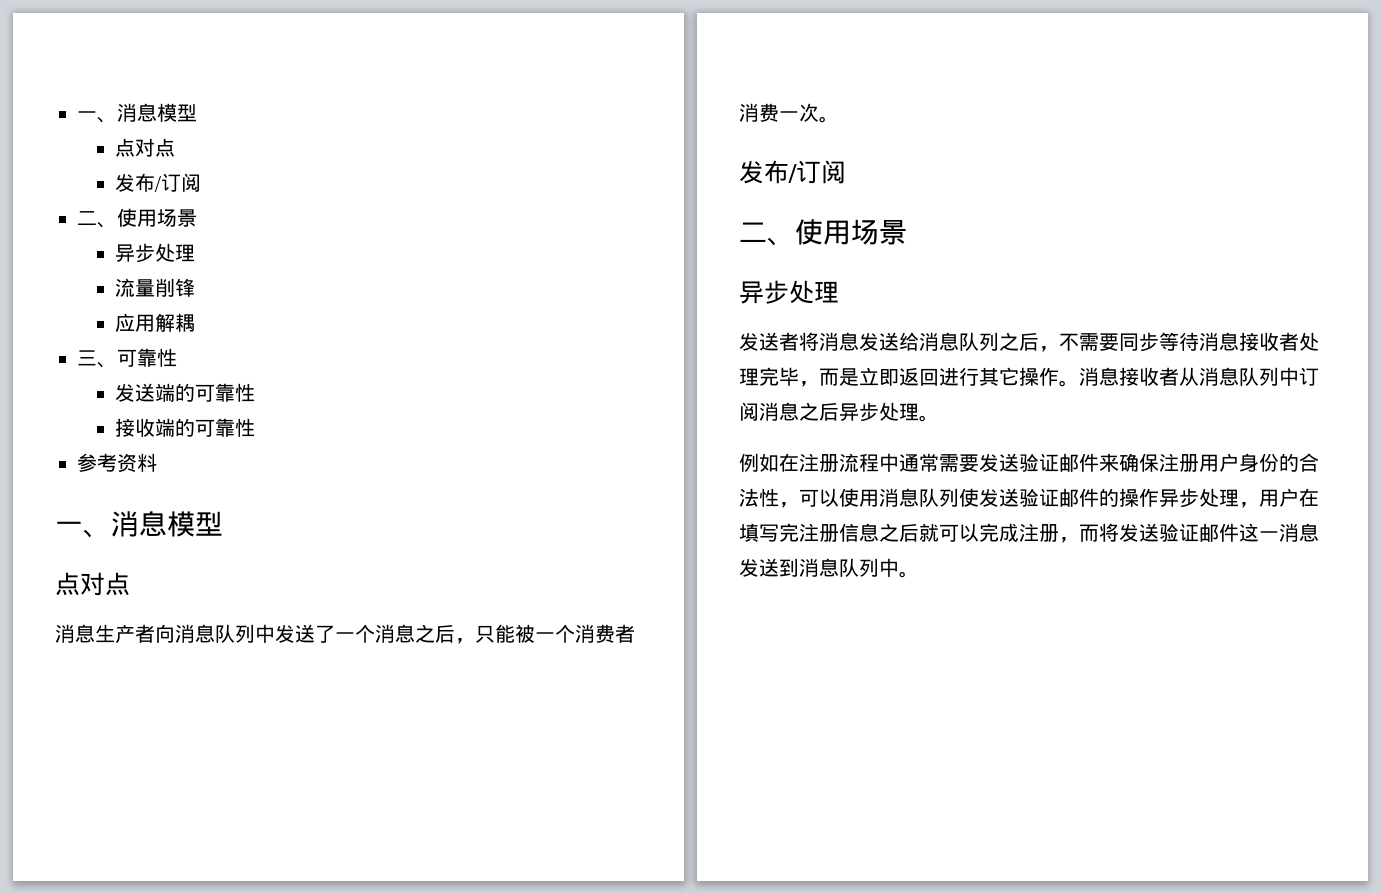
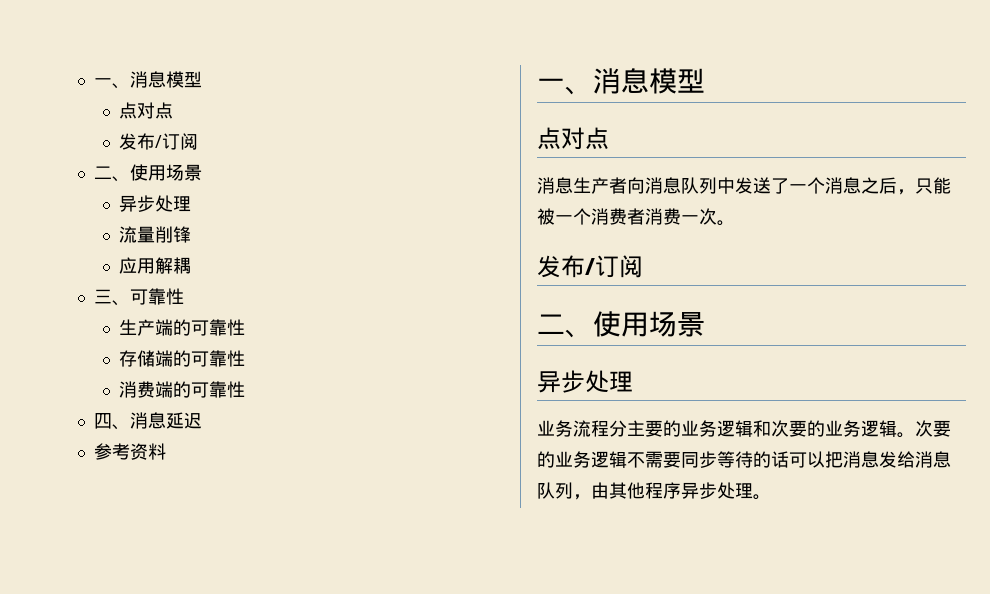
- 发送端的可靠性
- 接收端的可靠性
+ 生产端的可靠性
+ 存储端的可靠性
+ 消费端的可靠性
+ 四、消息延迟
- 发送者将消息发送给消息队列之后，不需要同步等待消息接收者处理完毕，而是立即返回进行其它操作。消息接收者从消息队列中订阅消息之后异步处理。
- 例如在注册流程中通常需要发送验证邮件来确保注册用户身份的合法性，可以使用消息队列使发送验证邮件的操作异步处理，用户在填写完注册信息之后就可以完成注册，而将发送验证邮件这一消息发送到消息队列中。
+ 业务流程分主要的业务逻辑和次要的业务逻辑。次要的业务逻辑不需要同步等待的话可以把消息发给消息队列，由其他程序异步处理。

